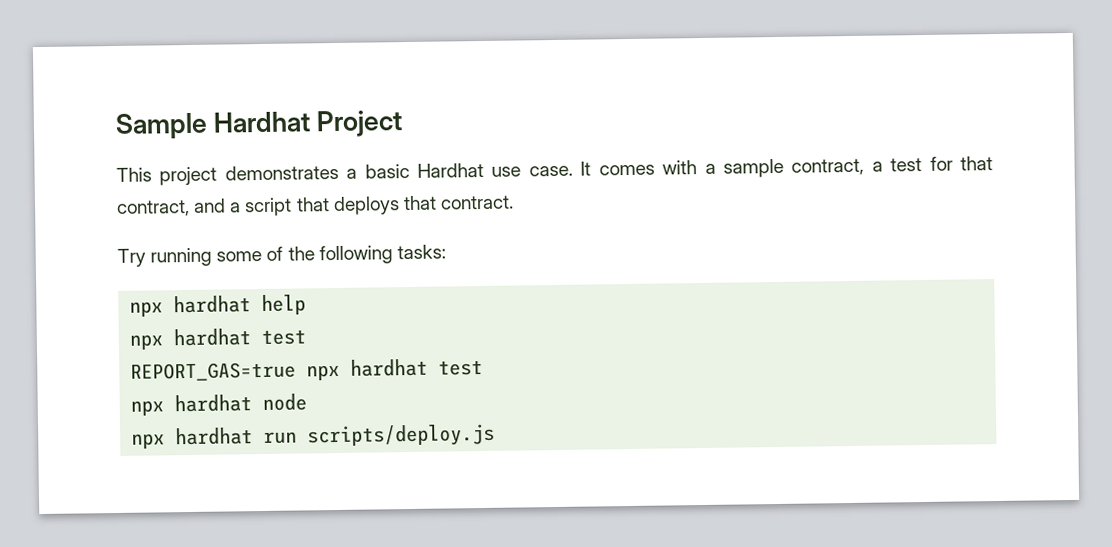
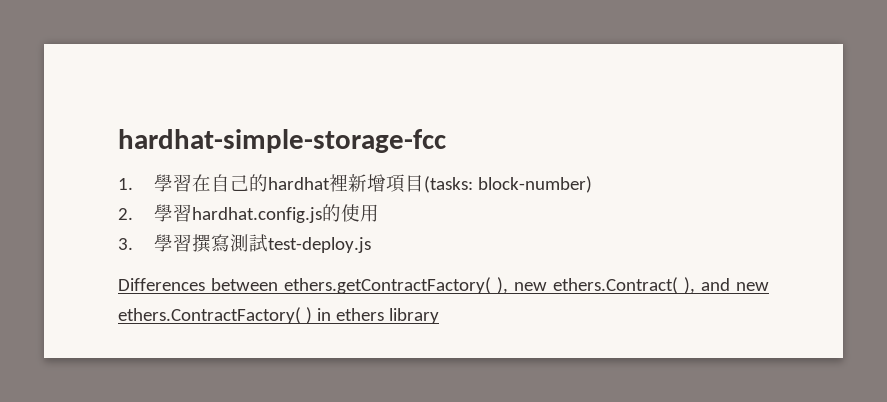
- Sample Hardhat Project
- This project demonstrates a basic Hardhat use case. It comes with a sample contract, a test for that contract, and a script that deploys that contract.
- Try running some of the following tasks:
- npx hardhat help
- npx hardhat test
- REPORT_GAS=true npx hardhat test
- npx hardhat node
- npx hardhat run scripts/deploy.js
+ hardhat-simple-storage-fcc
+ 1.學習在自己的hardhat裡新增項目(tasks: block-number)
+ 2.學習hardhat.config.js的使用
+ 3.學習撰寫測試test-deploy.js
+ Differences between ethers.getContractFactory( ), new ethers.Contract( ), and new ethers.ContractFactory( ) in ethers library

